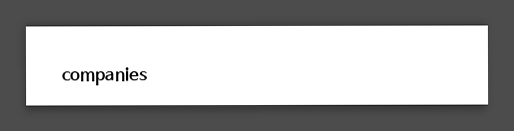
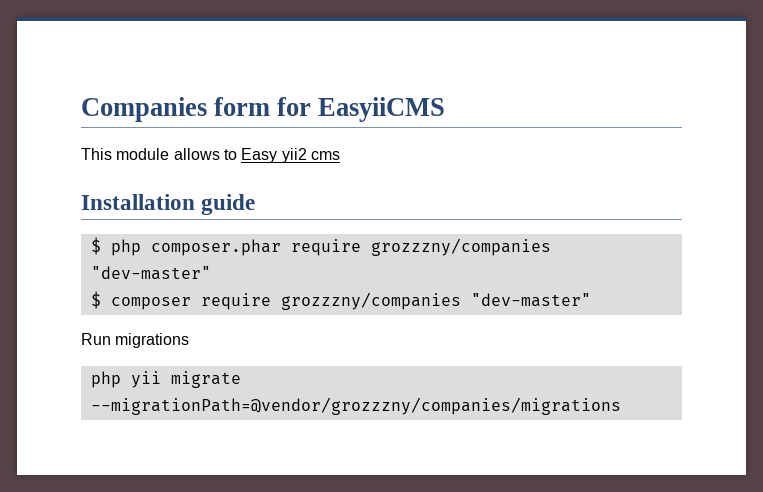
- companies
+ Companies form for EasyiiCMS
+ This module allows to Easy yii2 cms
+ Installation guide
+ $ php composer.phar require grozzzny/companies "dev-master"
+ $ composer require grozzzny/companies "dev-master"
+ Run migrations
+ php yii migrate --migrationPath=@vendor/grozzzny/companies/migrations

